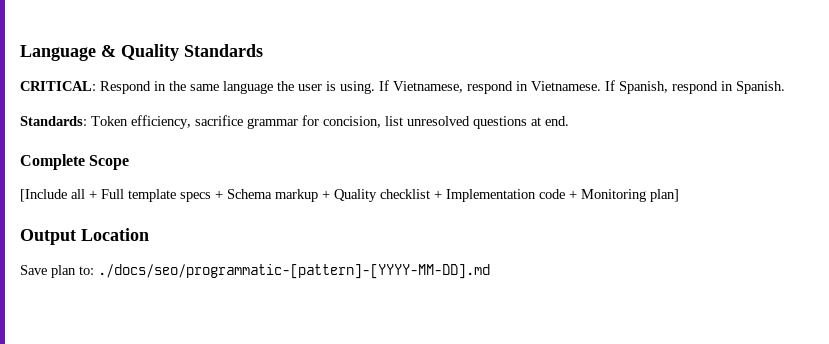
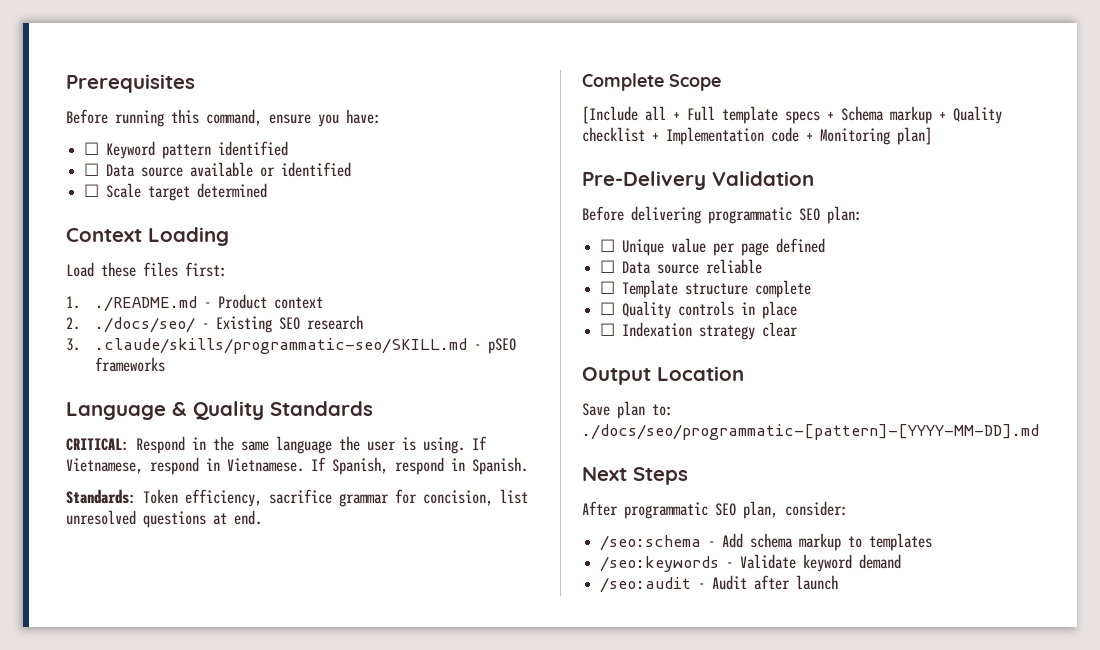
+ Prerequisites
+ Before running this command, ensure you have:
+ ☐ Keyword pattern identified
+ ☐ Data source available or identified
+ ☐ Scale target determined
+ Context Loading
+ Load these files first:
+ 1. ./README.md - Product context
+ 2. ./docs/seo/ - Existing SEO research
+ 3. .claude/skills/programmatic-seo/SKILL.md - pSEO frameworks
+ Pre-Delivery Validation
+ Before delivering programmatic SEO plan:
+ ☐ Unique value per page defined
+ ☐ Data source reliable
+ ☐ Template structure complete
+ ☐ Quality controls in place
+ ☐ Indexation strategy clear
+ Next Steps
+ After programmatic SEO plan, consider:
+ /seo:schema - Add schema markup to templates
+ /seo:keywords - Validate keyword demand
+ /seo:audit - Audit after launch

